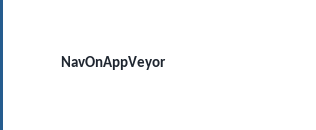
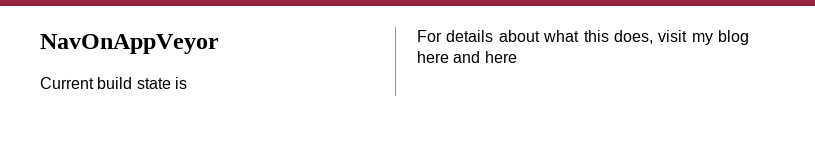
+ Current build state is
+ For details about what this does, visit my blog here and here

